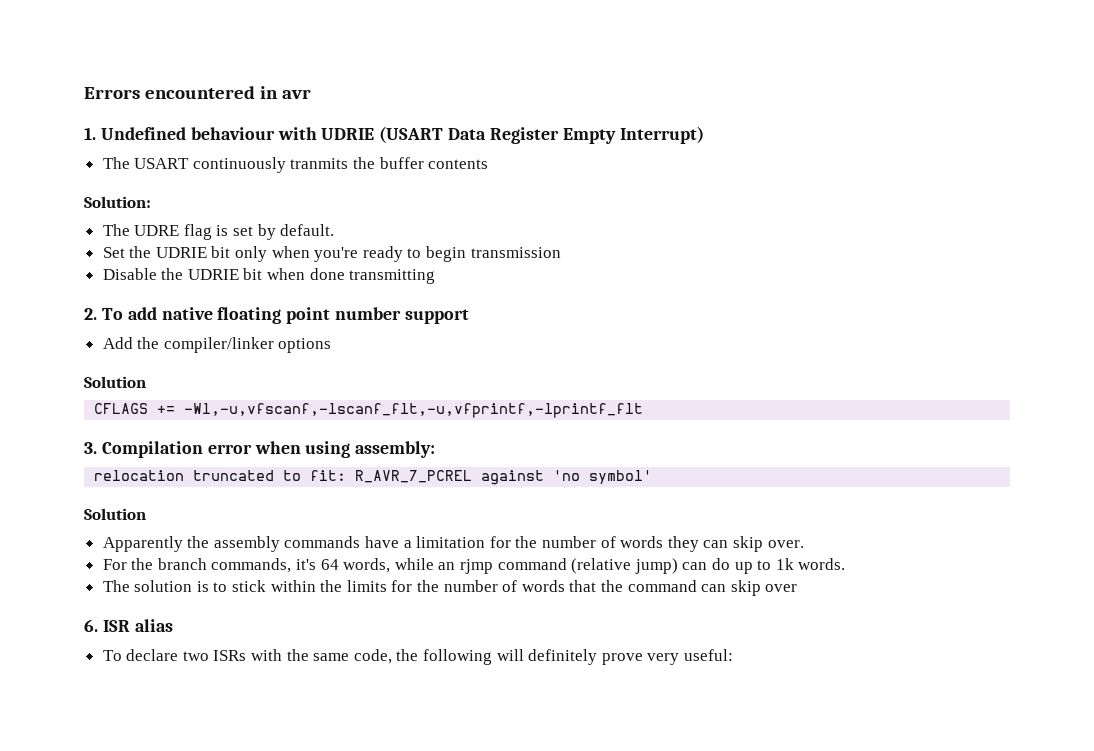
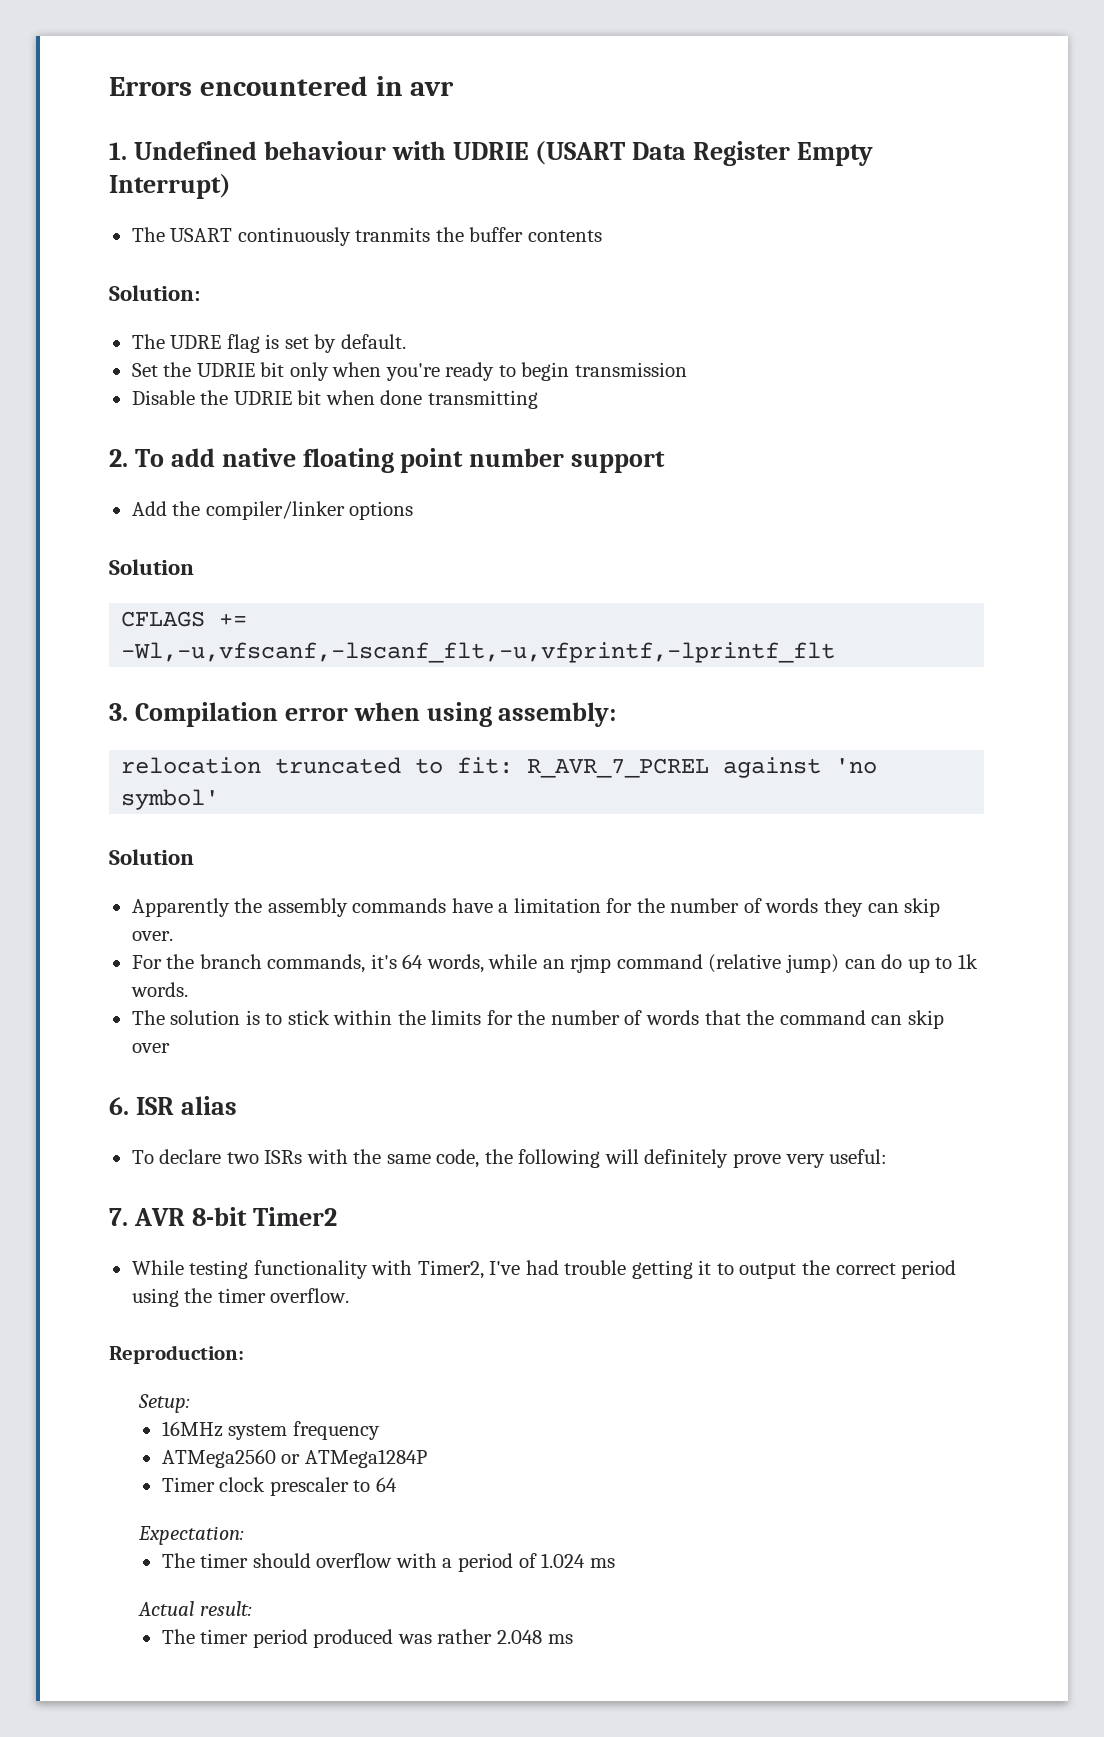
+ 7. AVR 8-bit Timer2
+ While testing functionality with Timer2, I've had trouble getting it to output the correct period using the timer overflow.
+ Reproduction:
+ Setup:
+ 16MHz system frequency
+ ATMega2560 or ATMega1284P
+ Timer clock prescaler to 64
+ Expectation:
+ The timer should overflow with a period of 1.024 ms
+ Actual result:
+ The timer period produced was rather 2.048 ms

